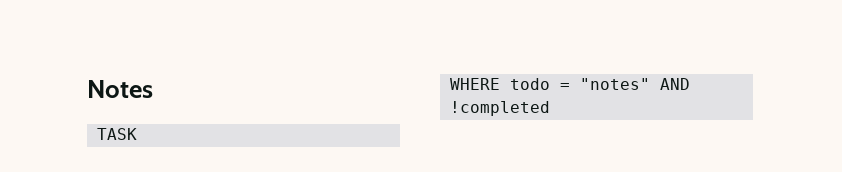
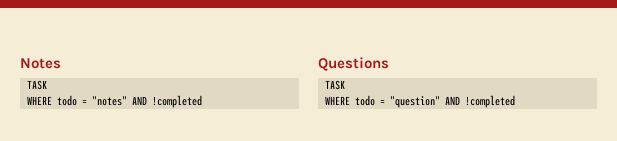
+ Questions
+ TASK
+ WHERE todo = "question" AND !completed

